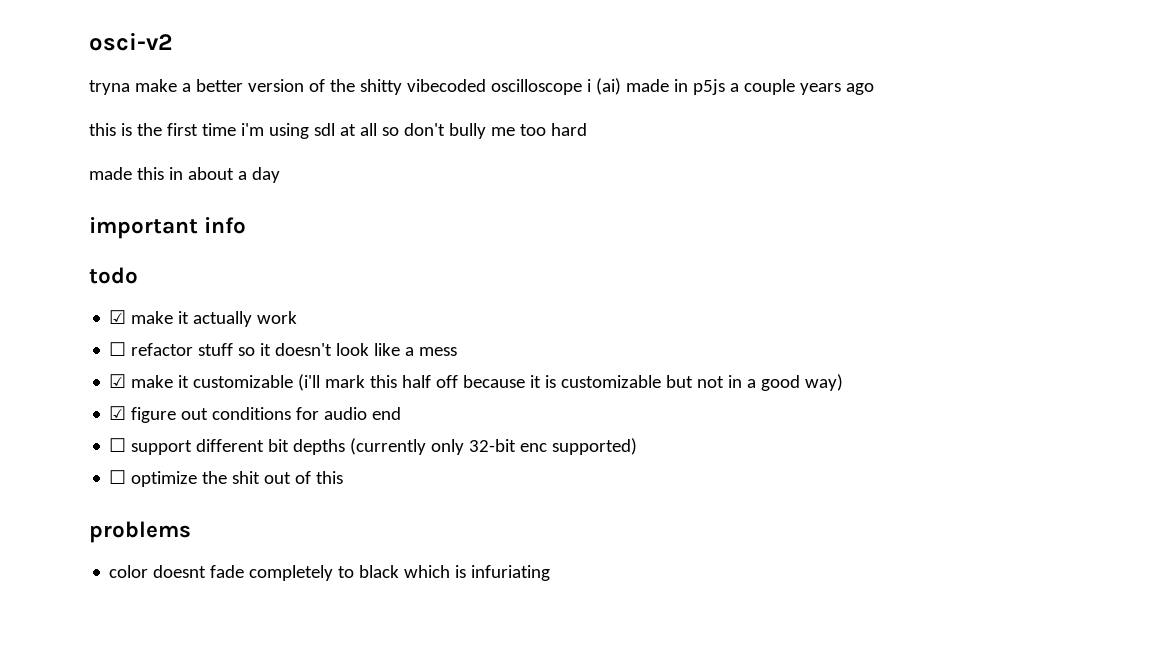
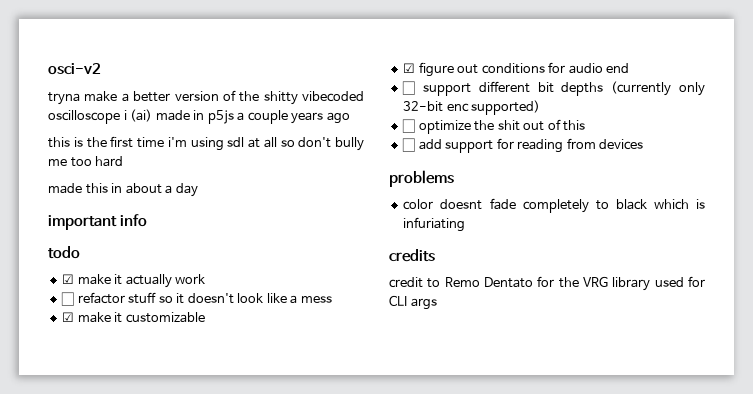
- ☑ make it customizable (i'll mark this half off because it is customizable but not in a good way)
+ ☑ make it customizable
+ ☐ add support for reading from devices
+ credits
+ credit to Remo Dentato for the VRG library used for CLI args

